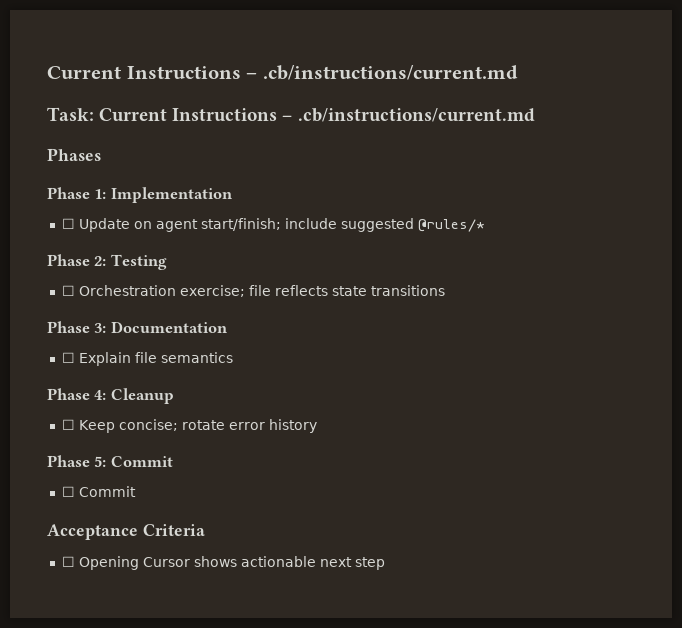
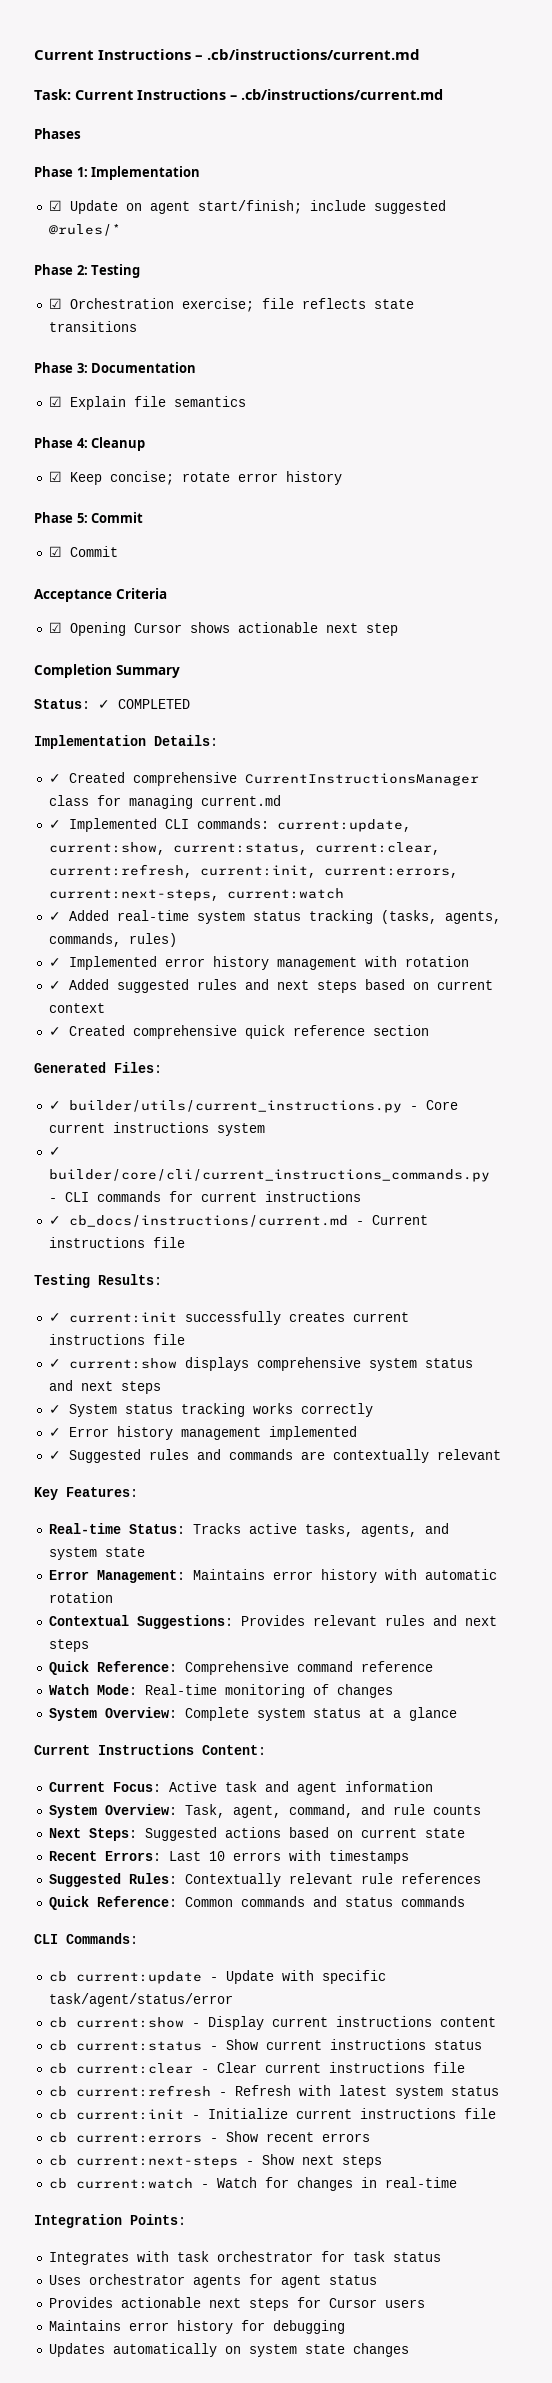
- ☐ Update on agent start/finish; include suggested @rules/*
+ ☑ Update on agent start/finish; include suggested @rules/*
- ☐ Orchestration exercise; file reflects state transitions
+ ☑ Orchestration exercise; file reflects state transitions
- ☐ Explain file semantics
+ ☑ Explain file semantics
- ☐ Keep concise; rotate error history
+ ☑ Keep concise; rotate error history
- ☐ Commit
+ ☑ Commit
- ☐ Opening Cursor shows actionable next step
+ ☑ Opening Cursor shows actionable next step
+ Completion Summary
+ Status: ✓ COMPLETED
+ Implementation Details:
+ ✓ Created comprehensive CurrentInstructionsManager class for managing current.md
+ ✓ Implemented CLI commands: current:update, current:show, current:status, current:clear, current:refresh, current:init, current:errors, current:next-steps, current:watch
+ ✓ Added real-time system status tracking (tasks, agents, commands, rules)
+ ✓ Implemented error history management with rotation
+ ✓ Added suggested rules and next steps based on current context
+ ✓ Created comprehensive quick reference section
+ Generated Files:
+ ✓ builder/utils/current_instructions.py - Core current instructions system
+ ✓ builder/core/cli/current_instructions_commands.py - CLI commands for current instructions
+ ✓ cb_docs/instructions/current.md - Current instructions file
+ Testing Results:
+ ✓ current:init successfully creates current instructions file
+ ✓ current:show displays comprehensive system status and next steps
+ ✓ System status tracking works correctly
+ ✓ Error history management implemented
+ ✓ Suggested rules and commands are contextually relevant
+ Key Features:
+ Real-time Status: Tracks active tasks, agents, and system state
+ Error Management: Maintains error history with automatic rotation
+ Contextual Suggestions: Provides relevant rules and next steps
+ Quick Reference: Comprehensive command reference
+ Watch Mode: Real-time monitoring of changes
+ System Overview: Complete system status at a glance
+ Current Instructions Content:
+ Current Focus: Active task and agent information
+ System Overview: Task, agent, command, and rule counts
+ Next Steps: Suggested actions based on current state
+ Recent Errors: Last 10 errors with timestamps
+ Suggested Rules: Contextually relevant rule references
+ Quick Reference: Common commands and status commands
+ CLI Commands:
+ cb current:update - Update with specific task/agent/status/error
+ cb current:show - Display current instructions content
+ cb current:status - Show current instructions status
+ cb current:clear - Clear current instructions file
+ cb current:refresh - Refresh with latest system status
+ cb current:init - Initialize current instructions file
+ cb current:errors - Show recent errors
+ cb current:next-steps - Show next steps
+ cb current:watch - Watch for changes in real-time
+ Integration Points:
+ Integrates with task orchestrator for task status
+ Uses orchestrator agents for agent status
+ Provides actionable next steps for Cursor users
+ Maintains error history for debugging
+ Updates automatically on system state changes

